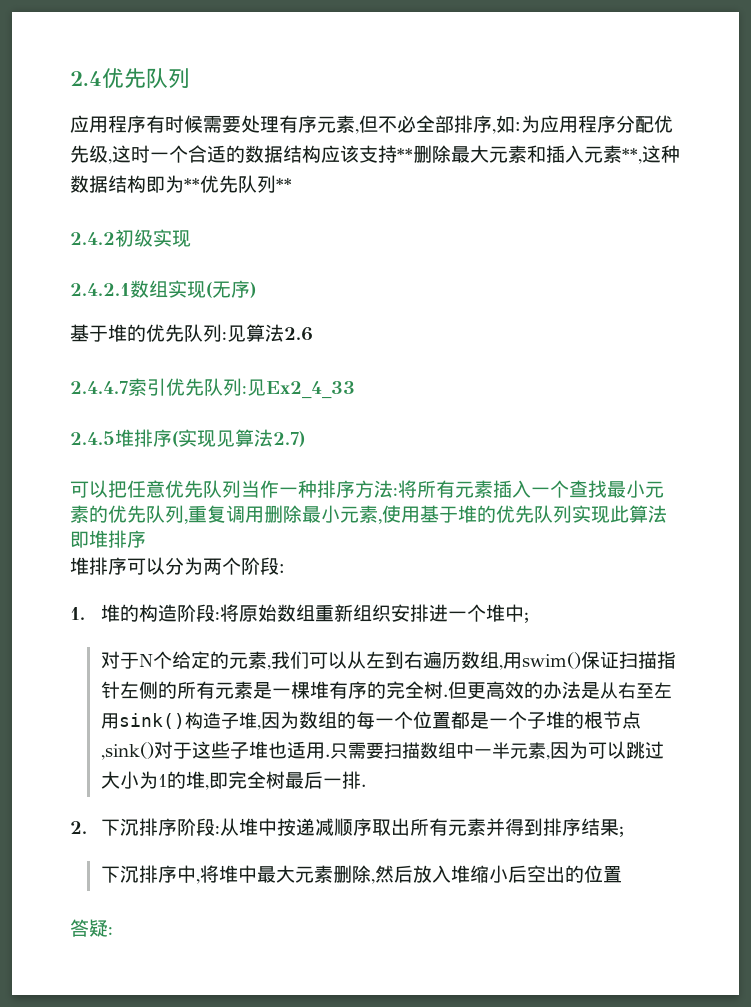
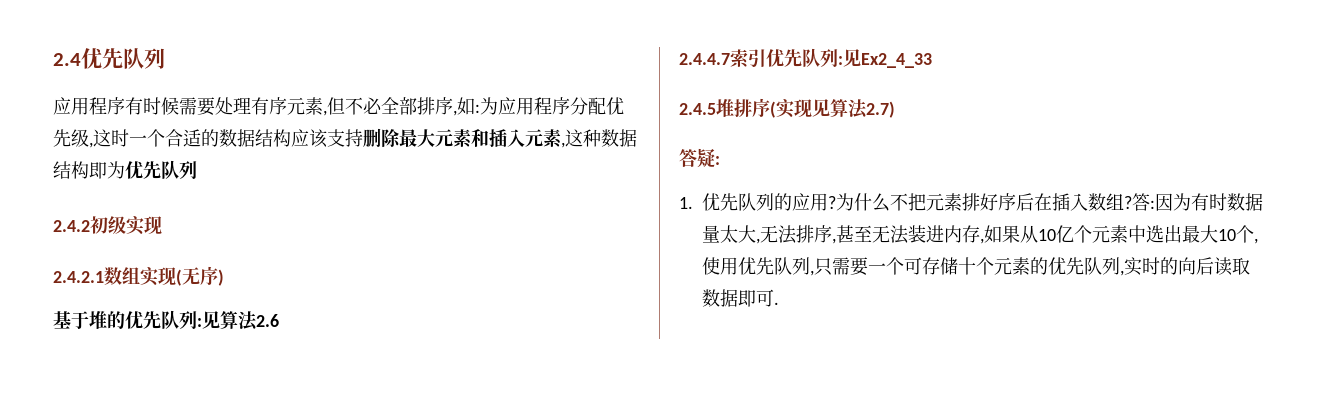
- 应用程序有时候需要处理有序元素,但不必全部排序,如:为应用程序分配优先级,这时一个合适的数据结构应该支持**删除最大元素和插入元素**,这种数据结构即为**优先队列**
+ 应用程序有时候需要处理有序元素,但不必全部排序,如:为应用程序分配优先级,这时一个合适的数据结构应该支持删除最大元素和插入元素,这种数据结构即为优先队列
- 可以把任意优先队列当作一种排序方法:将所有元素插入一个查找最小元素的优先队列,重复调用删除最小元素,使用基于堆的优先队列实现此算法即堆排序
- 堆排序可以分为两个阶段:
- 1.堆的构造阶段:将原始数组重新组织安排进一个堆中;
- 对于N个给定的元素,我们可以从左到右遍历数组,用swim()保证扫描指针左侧的所有元素是一棵堆有序的完全树.但更高效的办法是从右至左用sink()构造子堆,因为数组的每一个位置都是一个子堆的根节点,sink()对于这些子堆也适用.只需要扫描数组中一半元素,因为可以跳过大小为1的堆,即完全树最后一排.
- 2.下沉排序阶段:从堆中按递减顺序取出所有元素并得到排序结果;
- 下沉排序中,将堆中最大元素删除,然后放入堆缩小后空出的位置
  答疑:
+ 1.优先队列的应用?为什么不把元素排好序后在插入数组?答:因为有时数据量太大,无法排序,甚至无法装进内存,如果从10亿个元素中选出最大10个,使用优先队列,只需要一个可存储十个元素的优先队列,实时的向后读取数据即可.

